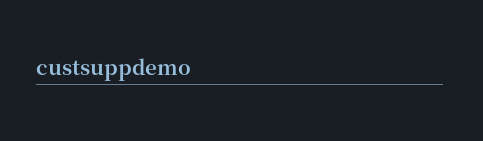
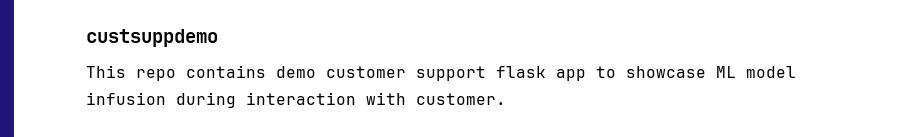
+ This repo contains demo customer support flask app to showcase ML model infusion during interaction with customer.

